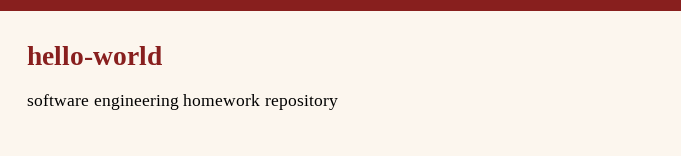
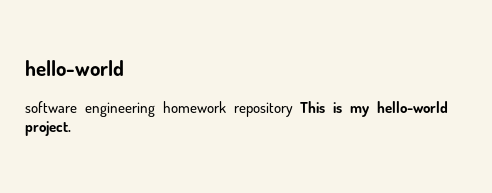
- software engineering homework repository
+ software engineering homework repository This is my hello-world project.

